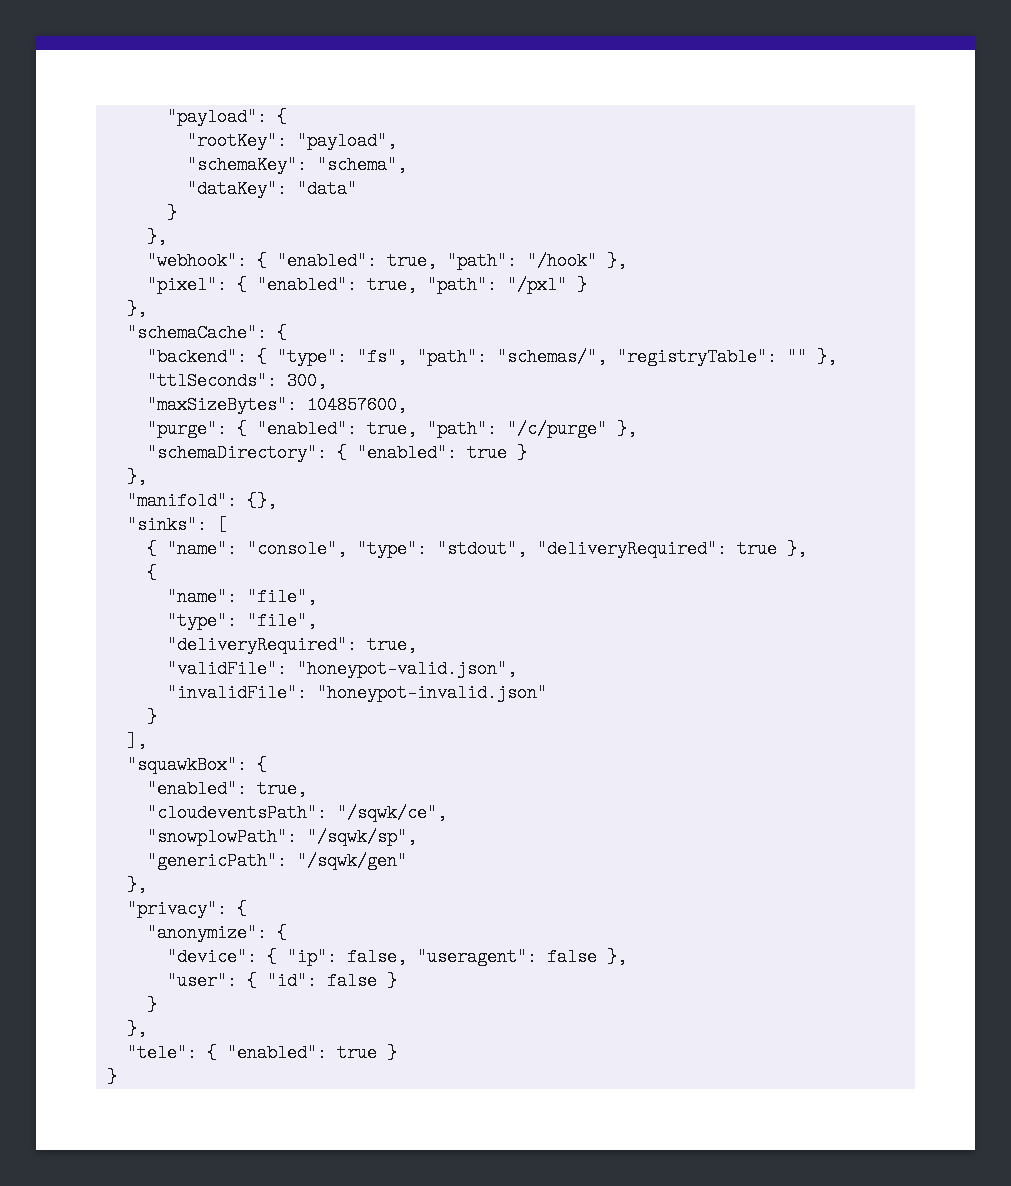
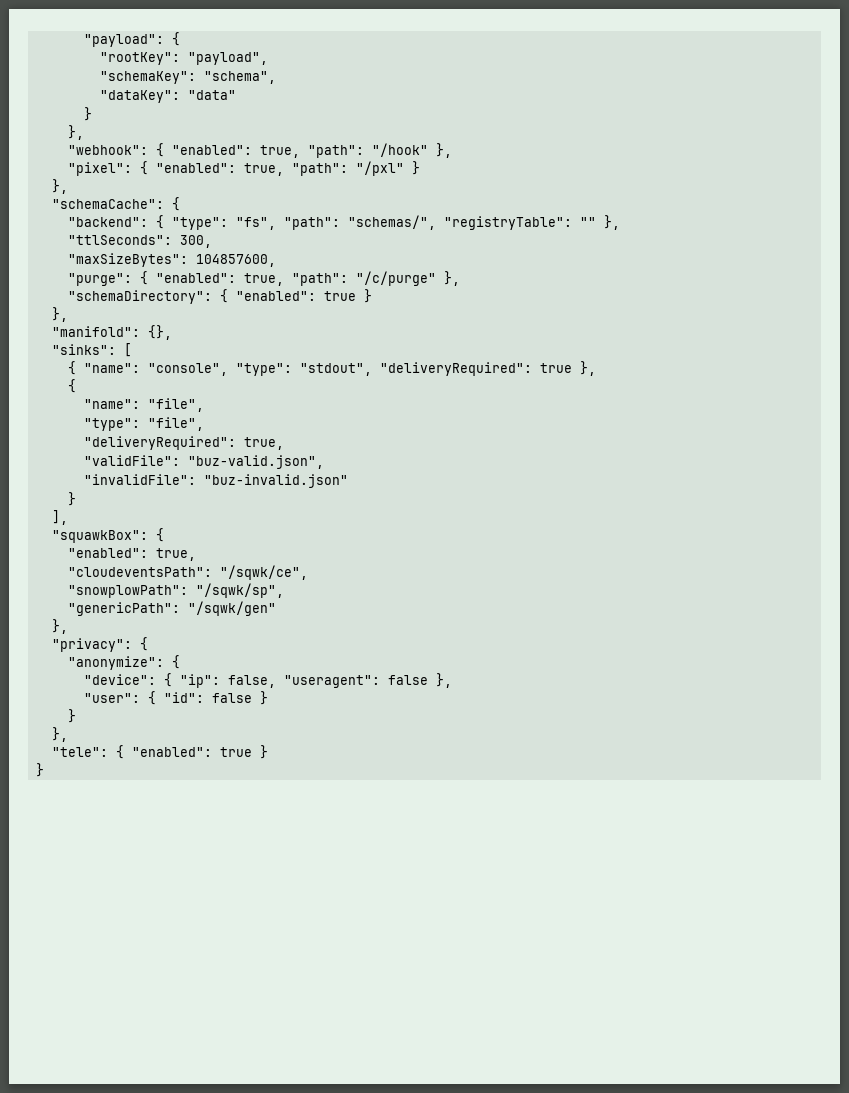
- "validFile": "honeypot-valid.json",
+ "validFile": "buz-valid.json",
- "invalidFile": "honeypot-invalid.json"
+ "invalidFile": "buz-invalid.json"

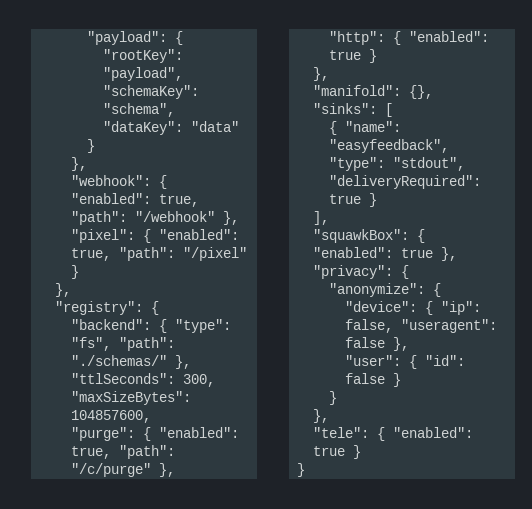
- "webhook": { "enabled": true, "path": "/hook" },
+ "webhook": { "enabled": true, "path": "/webhook" },
- "pixel": { "enabled": true, "path": "/pxl" }
+ "pixel": { "enabled": true, "path": "/pixel" }
  },
- "schemaCache": {
+ "registry": {
- "backend": { "type": "fs", "path": "schemas/", "registryTable": "" },
+ "backend": { "type": "fs", "path": "./schemas/" },
- "schemaDirectory": { "enabled": true }
+ "http": { "enabled": true }
- { "name": "console", "type": "stdout", "deliveryRequired": true },
- {
- "name": "file",
- "type": "file",
- "deliveryRequired": true,
- "validFile": "buz-valid.json",
- "invalidFile": "buz-invalid.json"
- }
+ { "name": "easyfeedback", "type": "stdout", "deliveryRequired": true }
  ],
- "squawkBox": {
- "enabled": true,
- "cloudeventsPath": "/sqwk/ce",
- "snowplowPath": "/sqwk/sp",
- "genericPath": "/sqwk/gen"
- },
+ "squawkBox": { "enabled": true },

